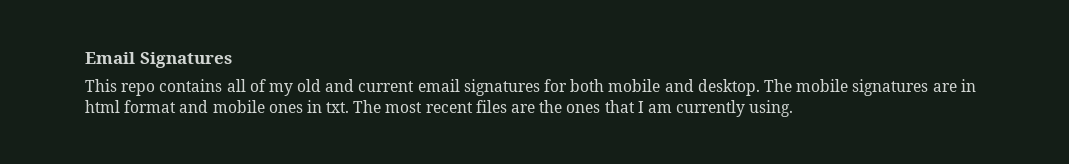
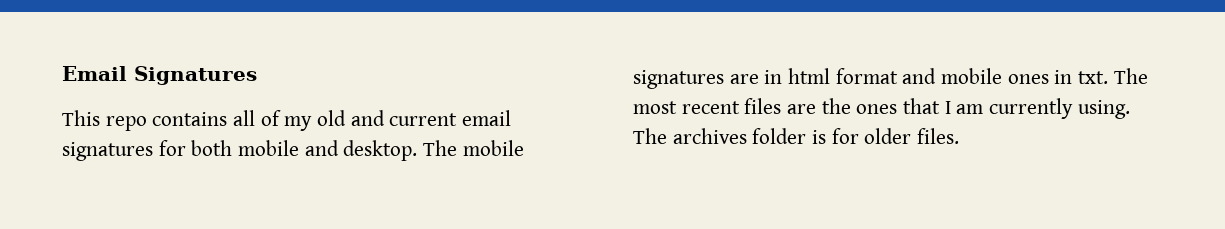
+ The archives folder is for older files.

